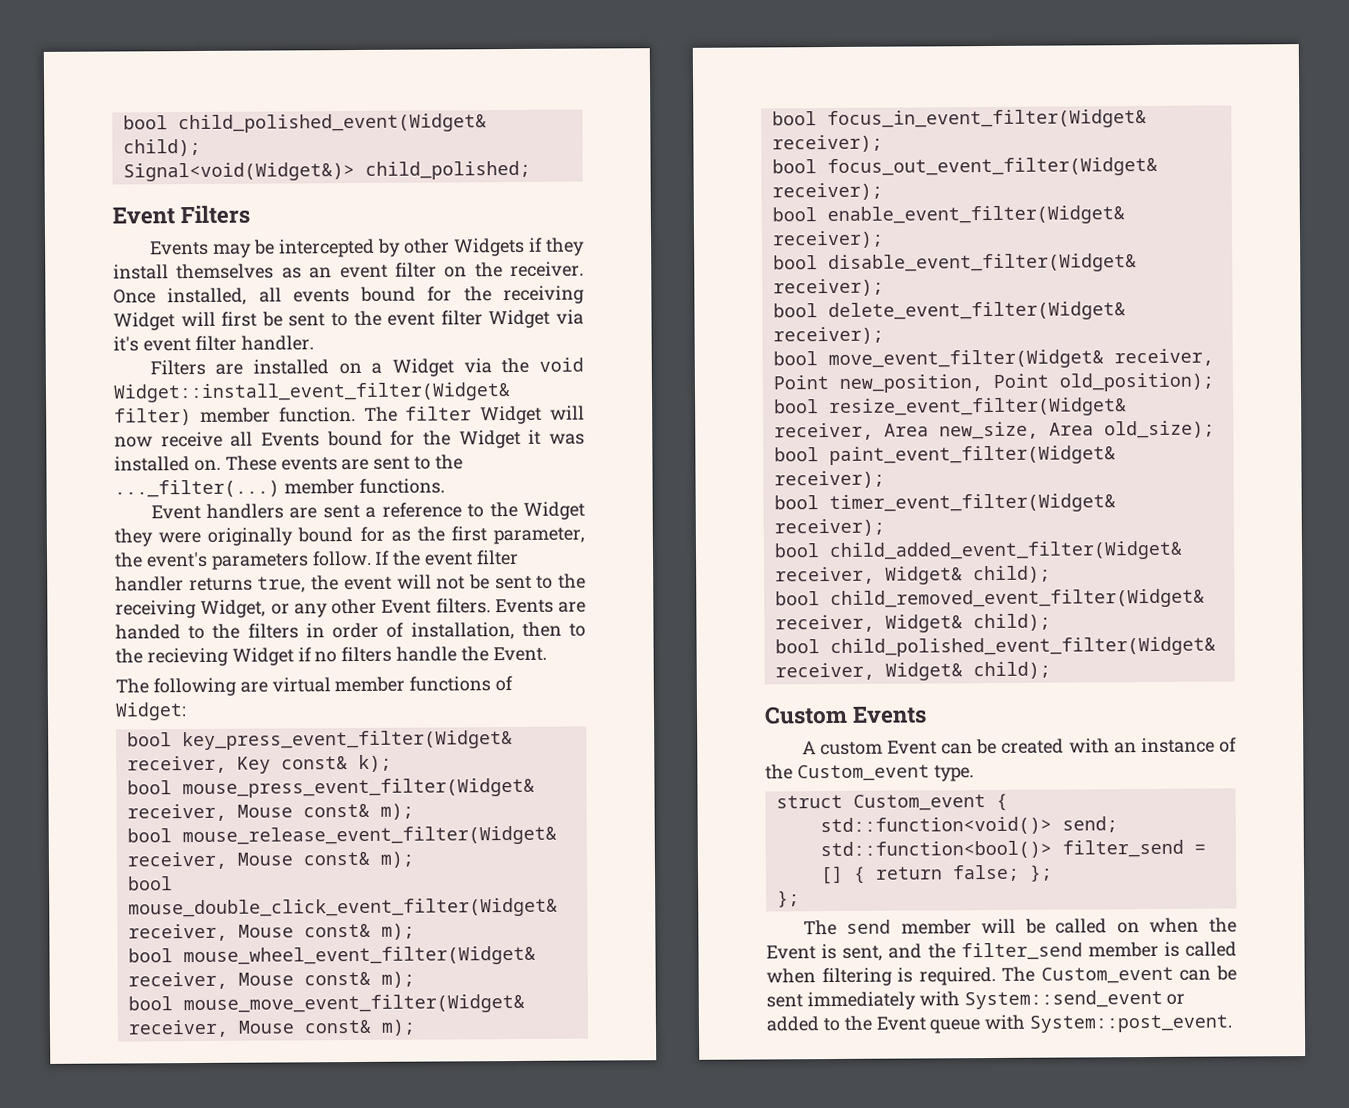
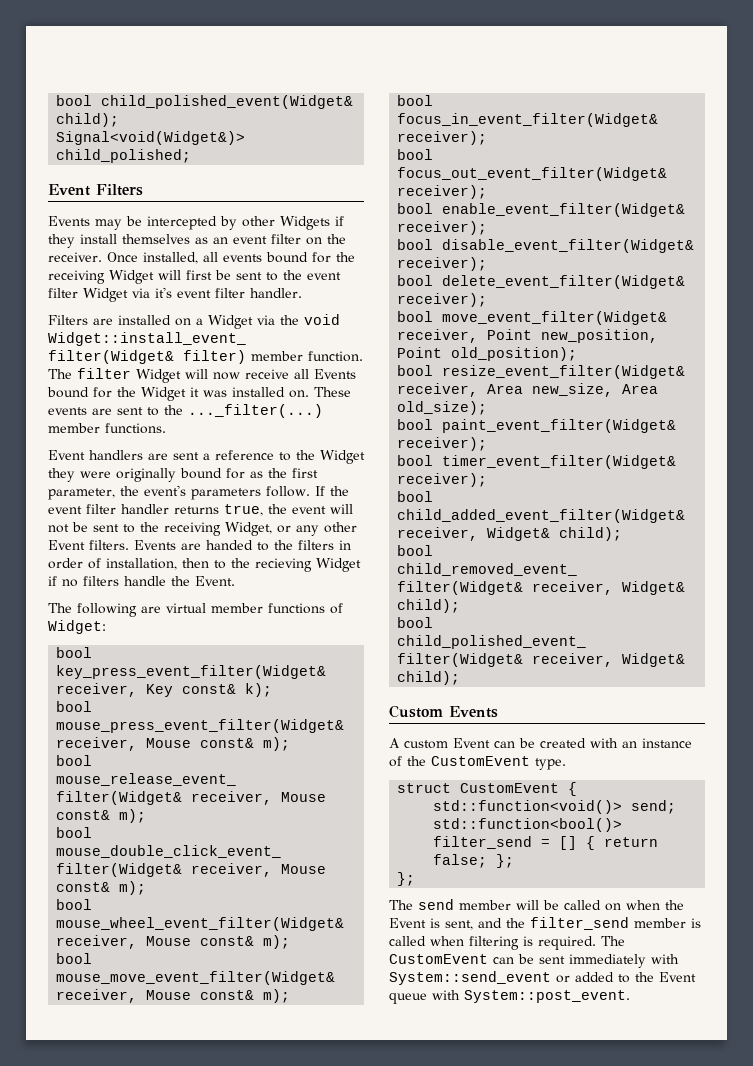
- A custom Event can be created with an instance of the Custom_event type.
+ A custom Event can be created with an instance of the CustomEvent type.
- struct Custom_event {
+ struct CustomEvent {
- The Custom_event can be sent immediately with System::send_event or added to the Event queue with System::post_event.
+ The CustomEvent can be sent immediately with System::send_event or added to the Event queue with System::post_event.

